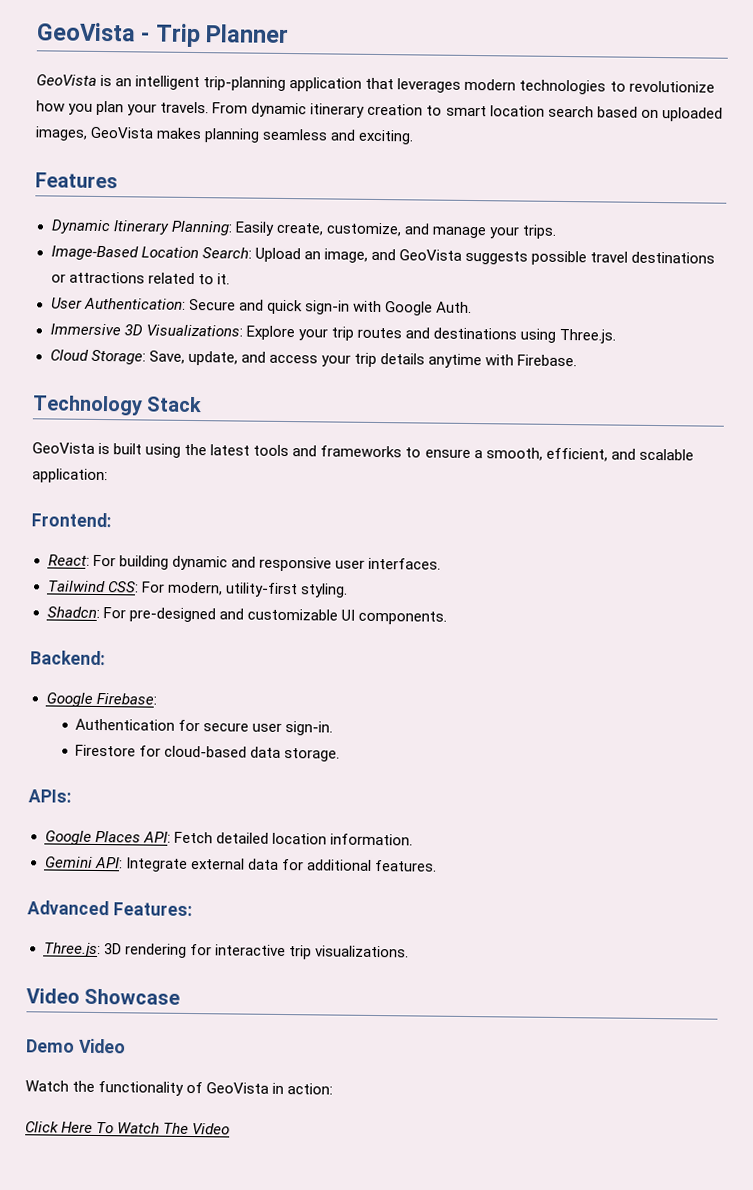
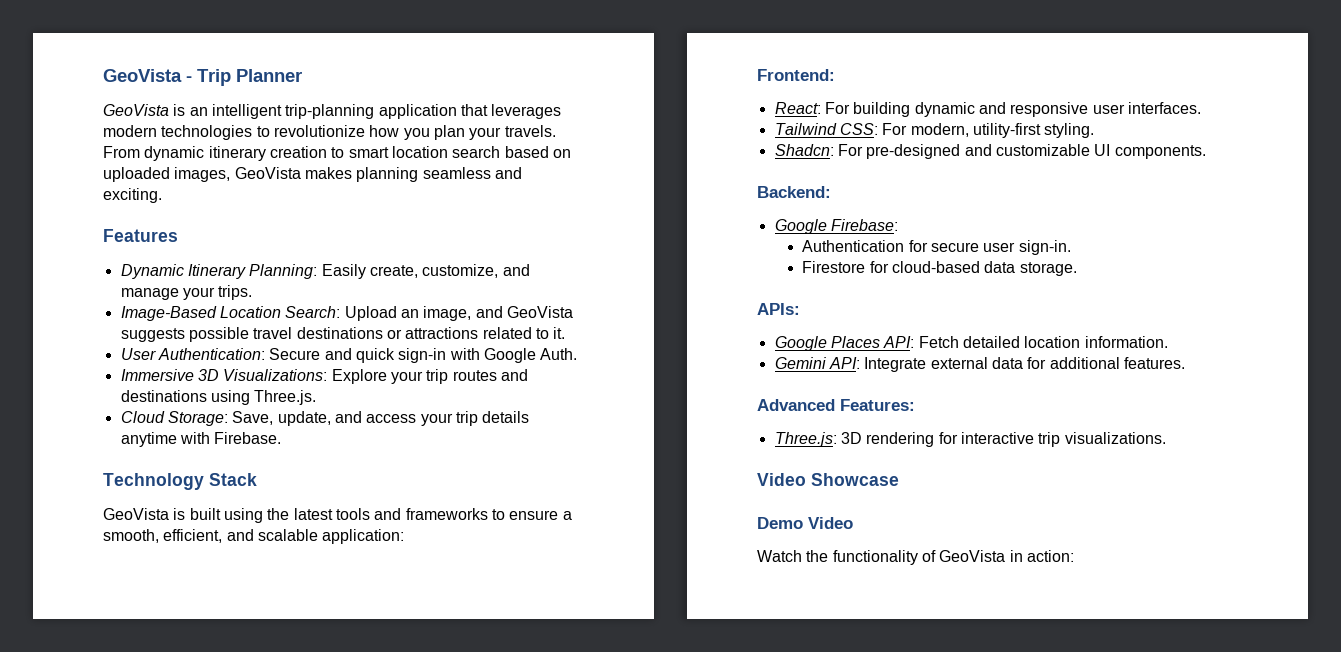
- Click Here To Watch The Video

